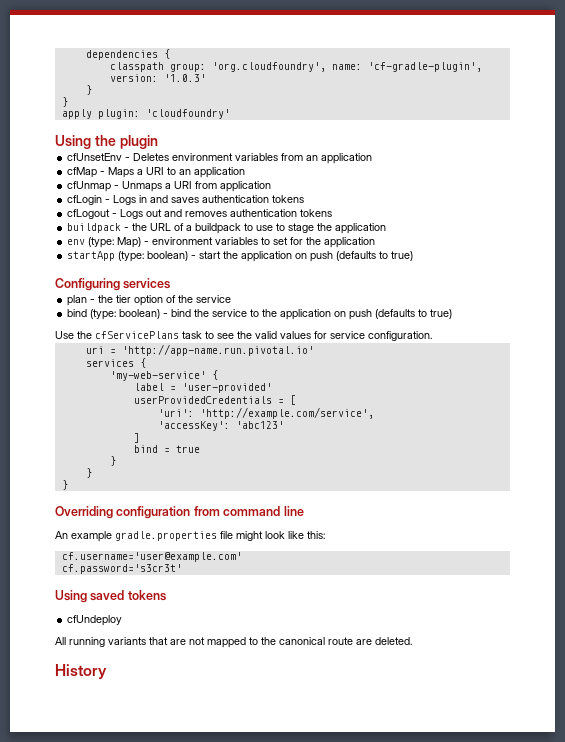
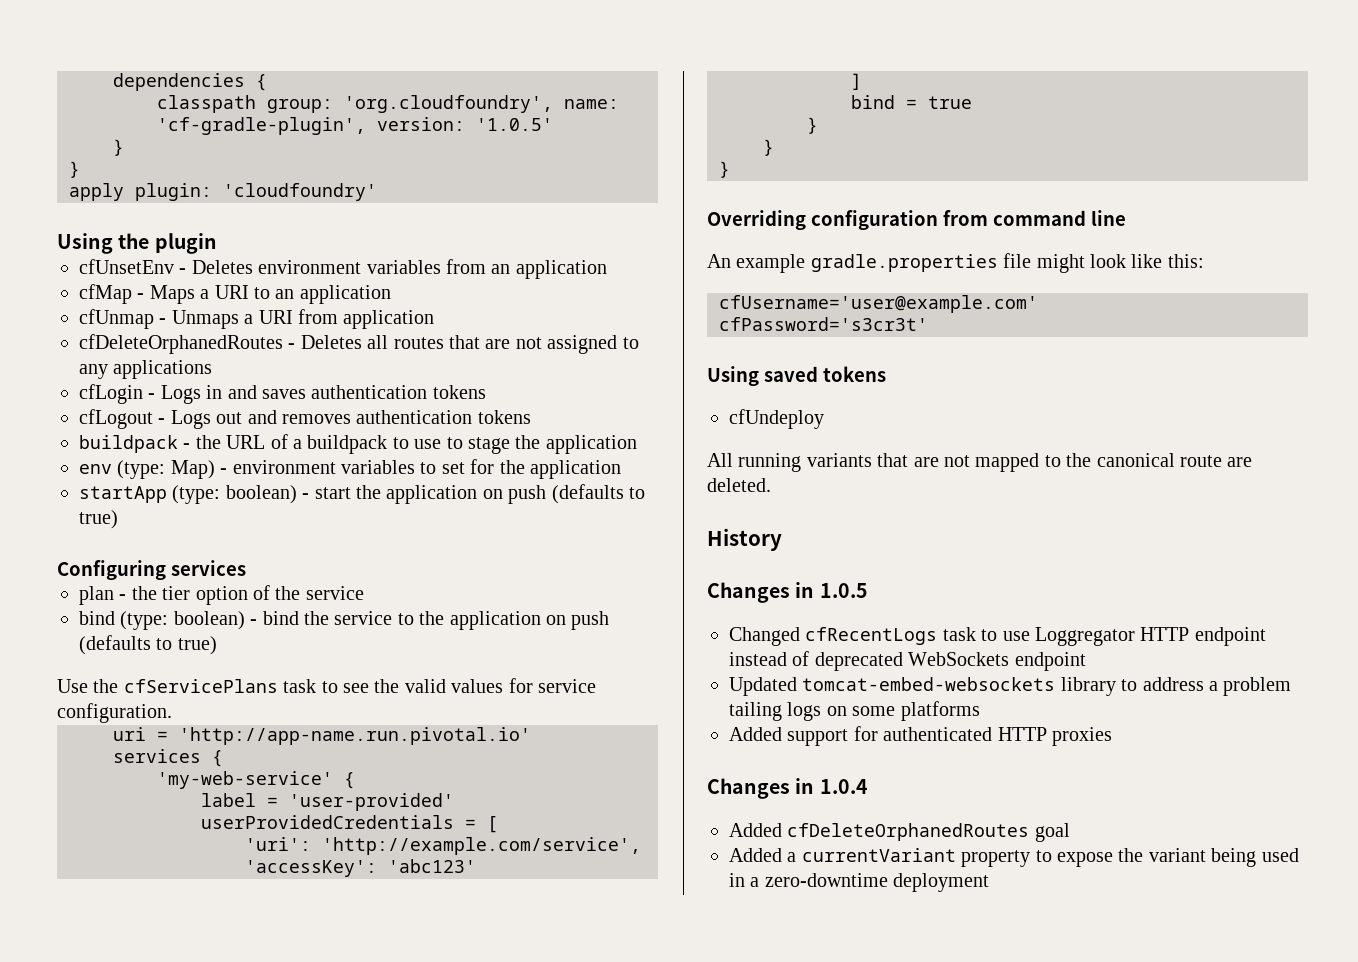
- classpath group: 'org.cloudfoundry', name: 'cf-gradle-plugin', version: '1.0.3'
+ classpath group: 'org.cloudfoundry', name: 'cf-gradle-plugin', version: '1.0.5'
+ cfDeleteOrphanedRoutes - Deletes all routes that are not assigned to any applications
- cf.username='user@example.com'
- cf.password='s3cr3t'
+ cfUsername='user@example.com'
+ cfPassword='s3cr3t'
+ Changes in 1.0.5
+ Changed cfRecentLogs task to use Loggregator HTTP endpoint instead of deprecated WebSockets endpoint
+ Updated tomcat-embed-websockets library to address a problem tailing logs on some platforms
+ Added support for authenticated HTTP proxies
+ Changes in 1.0.4
+ Added cfDeleteOrphanedRoutes goal
+ Added a currentVariant property to expose the variant being used in a zero-downtime deployment

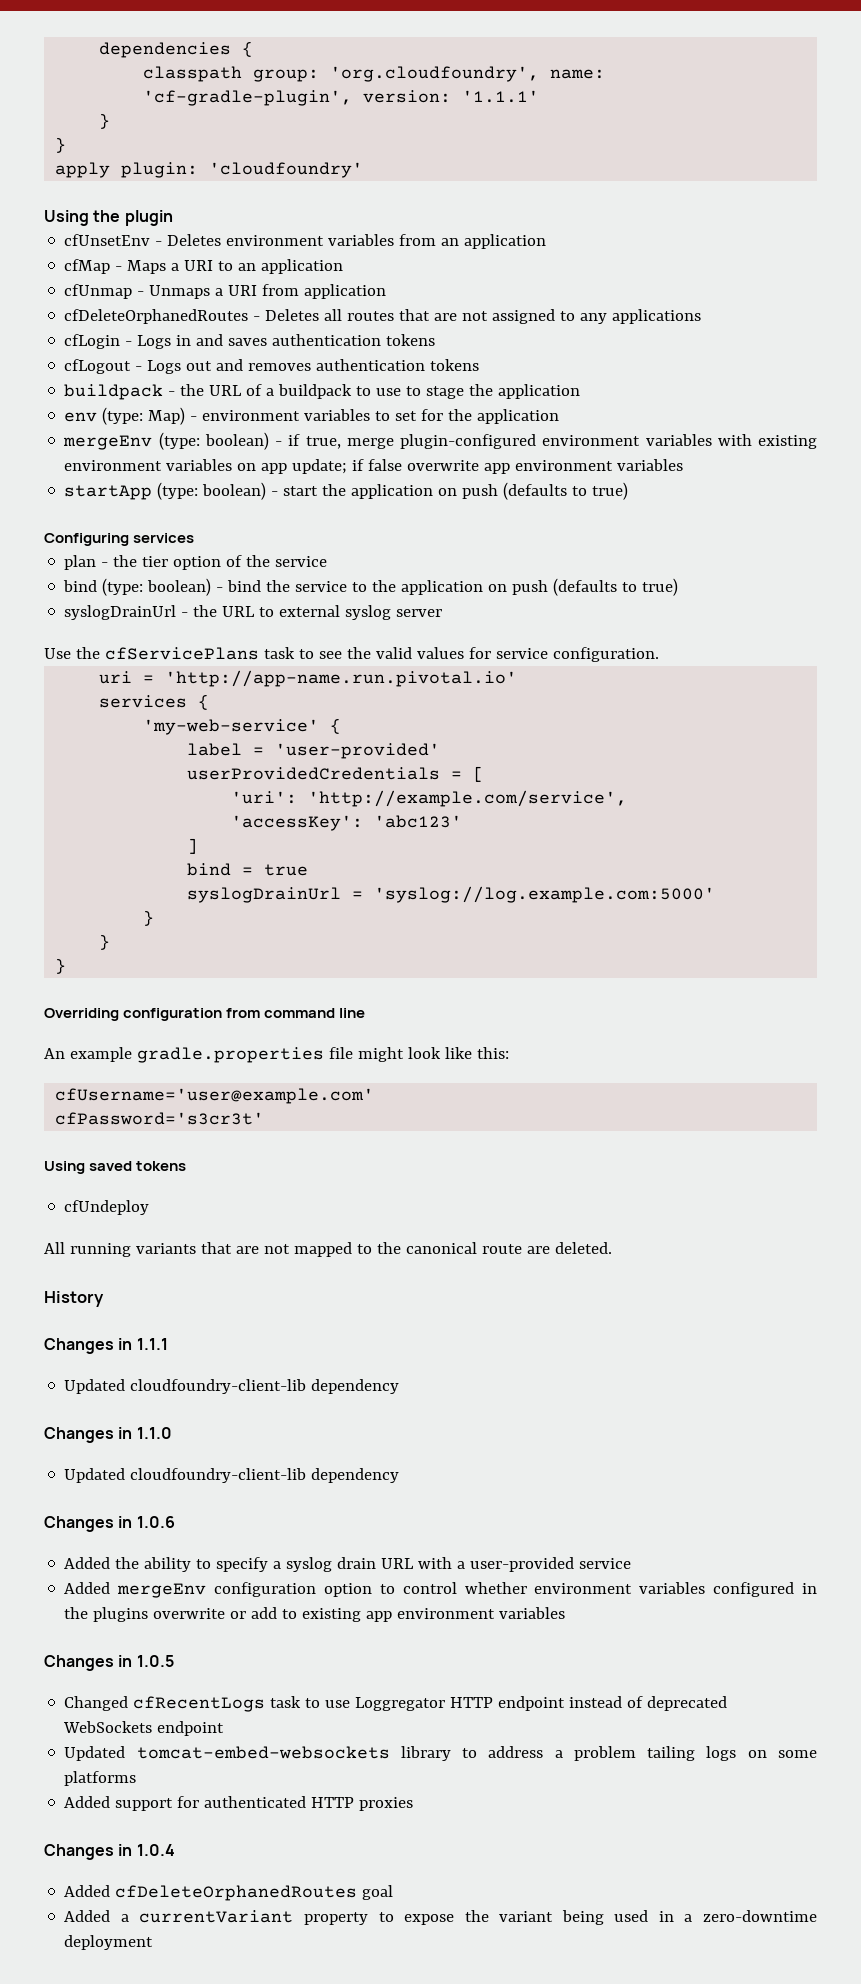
- classpath group: 'org.cloudfoundry', name: 'cf-gradle-plugin', version: '1.0.5'
+ classpath group: 'org.cloudfoundry', name: 'cf-gradle-plugin', version: '1.1.1'
+ mergeEnv (type: boolean) - if true, merge plugin-configured environment variables with existing environment variables on app update; if false overwrite app environment variables
+ syslogDrainUrl - the URL to external syslog server
+ syslogDrainUrl = 'syslog://log.example.com:5000'
+ Changes in 1.1.1
+ Updated cloudfoundry-client-lib dependency
+ Changes in 1.1.0
+ Updated cloudfoundry-client-lib dependency
+ Changes in 1.0.6
+ Added the ability to specify a syslog drain URL with a user-provided service
+ Added mergeEnv configuration option to control whether environment variables configured in the plugins overwrite or add to existing app environment variables

